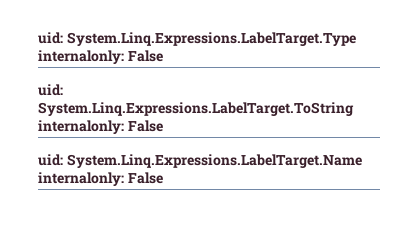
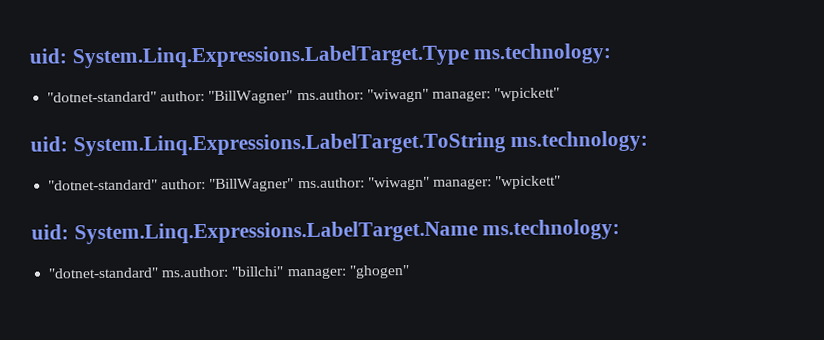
- uid: System.Linq.Expressions.LabelTarget.Type internalonly: False
- uid: System.Linq.Expressions.LabelTarget.ToString internalonly: False
- uid: System.Linq.Expressions.LabelTarget.Name internalonly: False
+ uid: System.Linq.Expressions.LabelTarget.Type ms.technology:
+ "dotnet-standard" author: "BillWagner" ms.author: "wiwagn" manager: "wpickett"
+ uid: System.Linq.Expressions.LabelTarget.ToString ms.technology:
+ "dotnet-standard" author: "BillWagner" ms.author: "wiwagn" manager: "wpickett"
+ uid: System.Linq.Expressions.LabelTarget.Name ms.technology:
+ "dotnet-standard" ms.author: "billchi" manager: "ghogen"

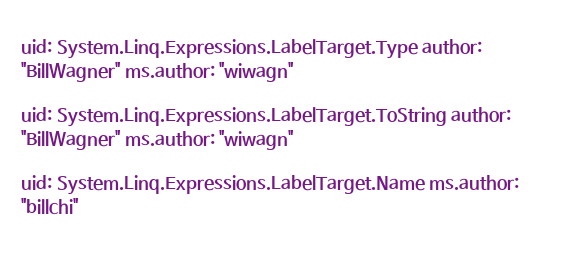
- uid: System.Linq.Expressions.LabelTarget.Type ms.technology:
- "dotnet-standard" author: "BillWagner" ms.author: "wiwagn" manager: "wpickett"
+ uid: System.Linq.Expressions.LabelTarget.Type author: "BillWagner" ms.author: "wiwagn"
- uid: System.Linq.Expressions.LabelTarget.ToString ms.technology:
- "dotnet-standard" author: "BillWagner" ms.author: "wiwagn" manager: "wpickett"
+ uid: System.Linq.Expressions.LabelTarget.ToString author: "BillWagner" ms.author: "wiwagn"
- uid: System.Linq.Expressions.LabelTarget.Name ms.technology:
- "dotnet-standard" ms.author: "billchi" manager: "ghogen"
+ uid: System.Linq.Expressions.LabelTarget.Name ms.author: "billchi"

